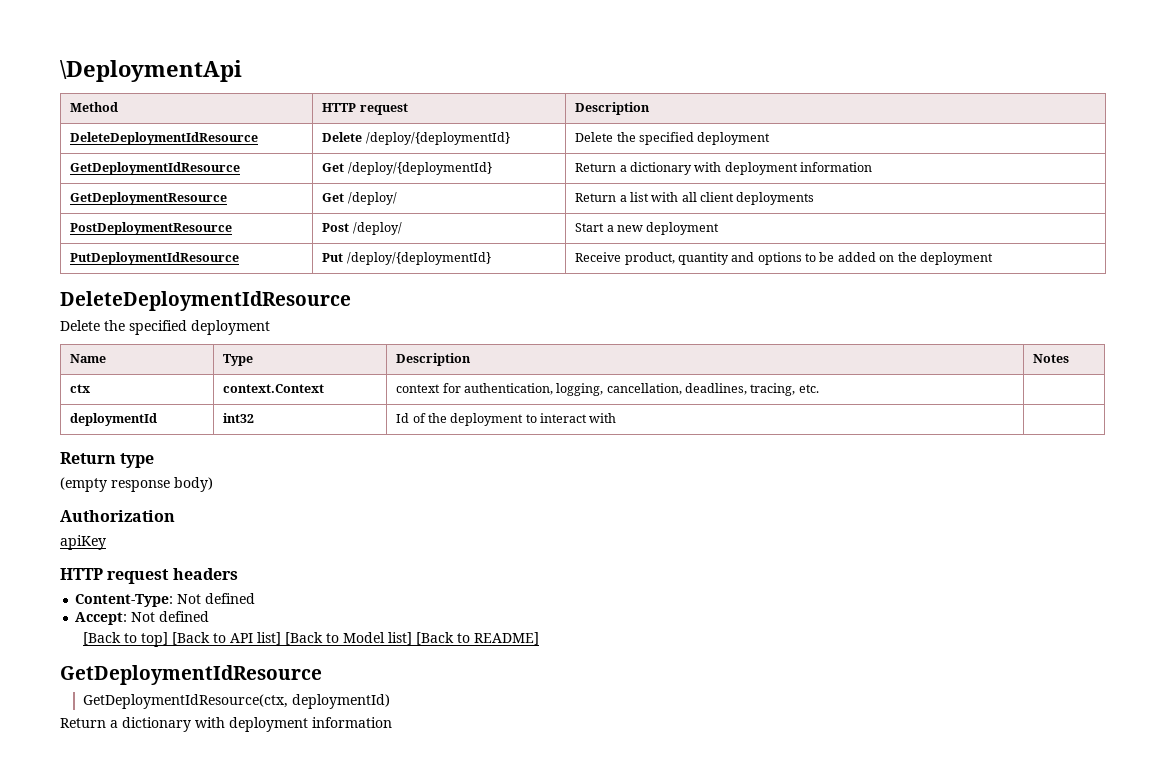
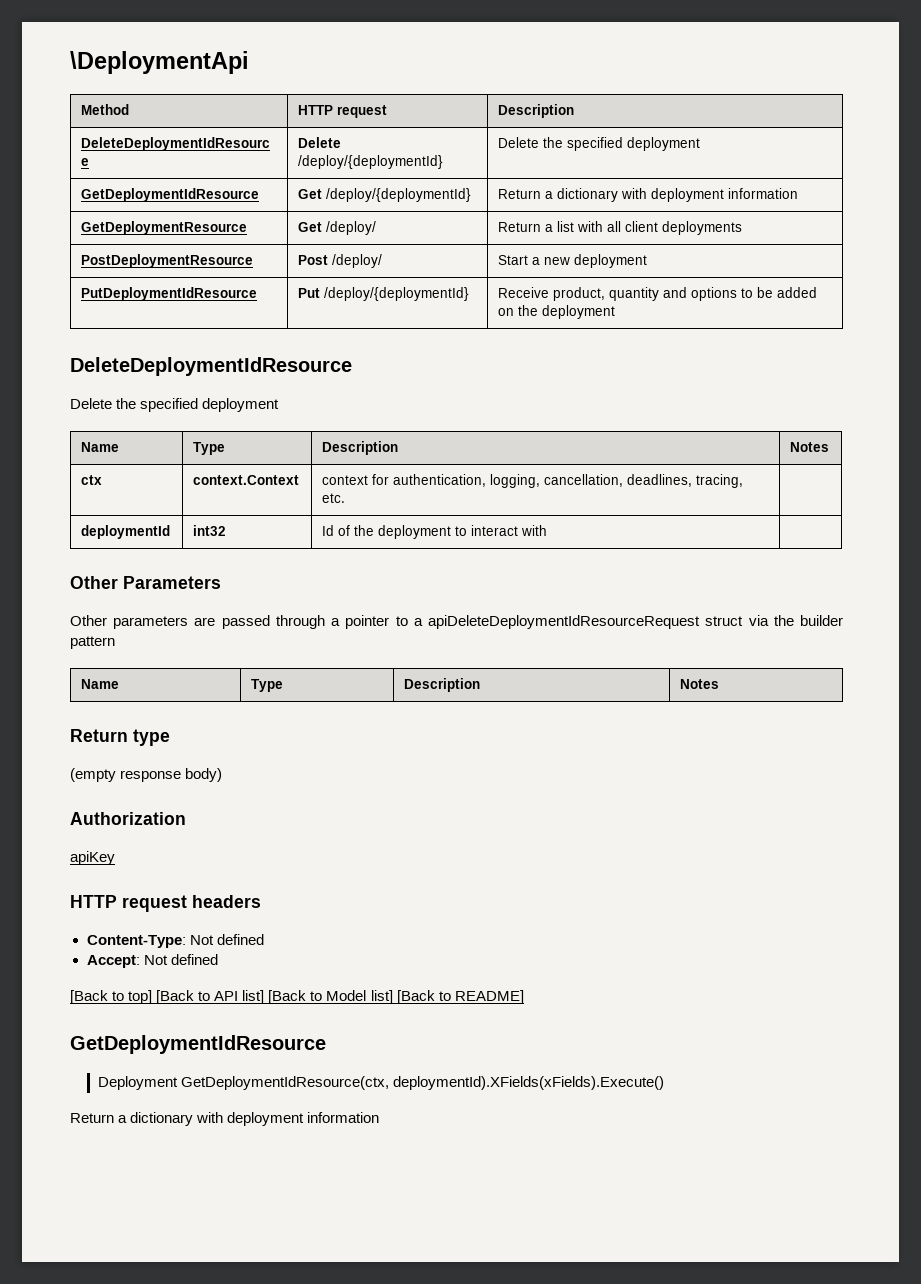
+ Other Parameters
+ Other parameters are passed through a pointer to a apiDeleteDeploymentIdResourceRequest struct via the builder pattern
+ Name | Type | Description | Notes
- GetDeploymentIdResource(ctx, deploymentId)
+ Deployment GetDeploymentIdResource(ctx, deploymentId).XFields(xFields).Execute()

